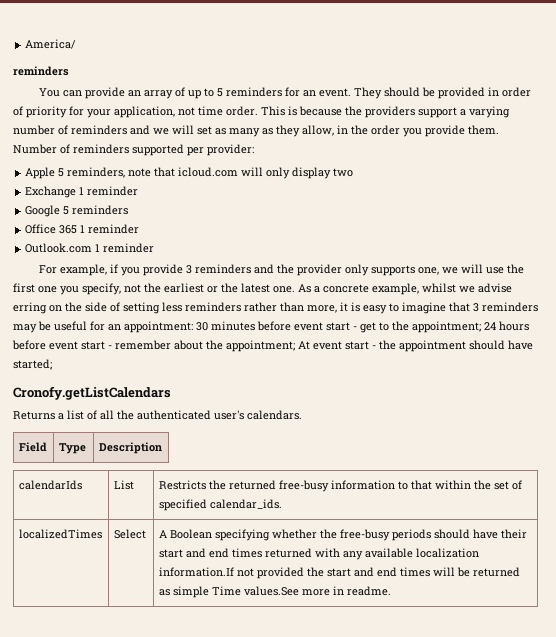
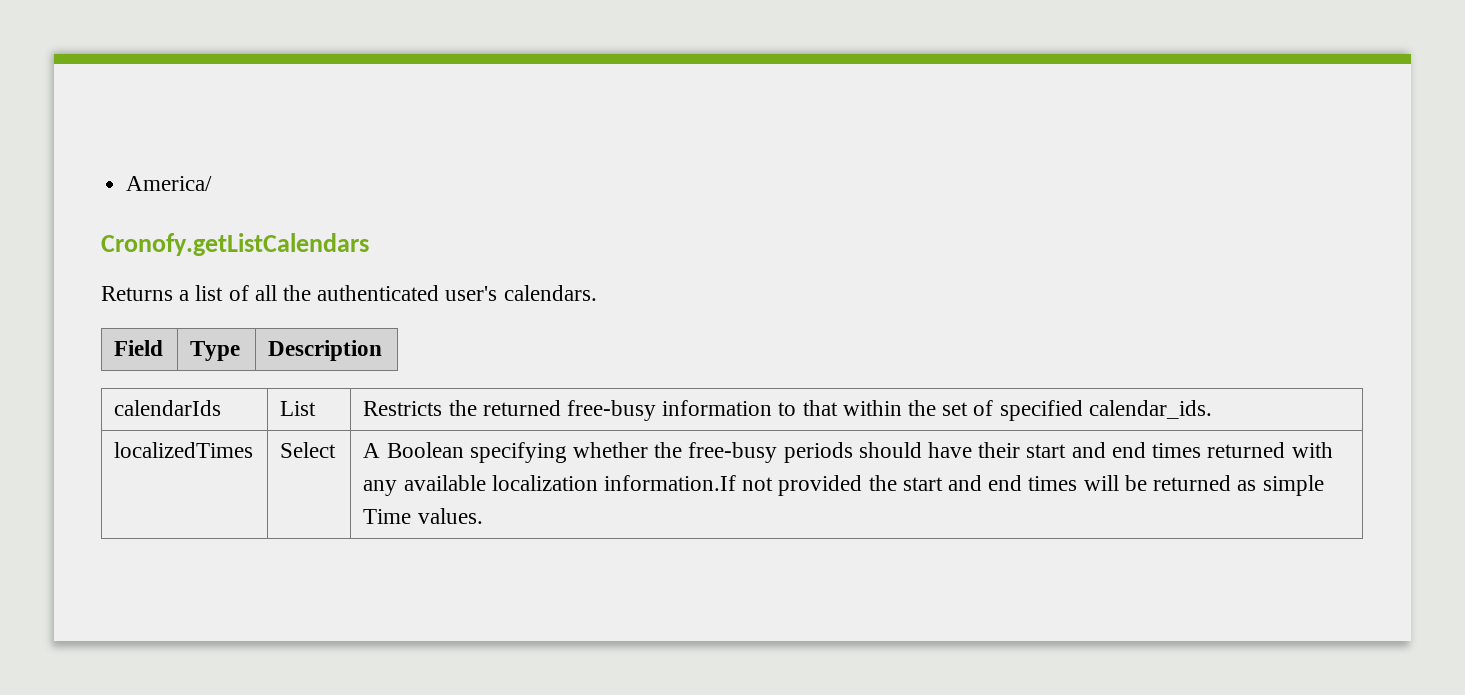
  America/
- reminders
- You can provide an array of up to 5 reminders for an event. They should be provided in order of priority for your application, not time order. This is because the providers support a varying number of reminders and we will set as many as they allow, in the order you provide them. Number of reminders supported per provider:
- Apple 5 reminders, note that icloud.com will only display two
- Exchange 1 reminder
- Google 5 reminders
- Office 365 1 reminder
- Outlook.com 1 reminder
- For example, if you provide 3 reminders and the provider only supports one, we will use the first one you specify, not the earliest or the latest one. As a concrete example, whilst we advise erring on the side of setting less reminders rather than more, it is easy to imagine that 3 reminders may be useful for an appointment: 30 minutes before event start - get to the appointment; 24 hours before event start - remember about the appointment; At event start - the appointment should have started;
- localizedTimes | Select | A Boolean specifying whether the free-busy periods should have their start and end times returned with any available localization information.If not provided the start and end times will be returned as simple Time values.See more in readme.
+ localizedTimes | Select | A Boolean specifying whether the free-busy periods should have their start and end times returned with any available localization information.If not provided the start and end times will be returned as simple Time values.

